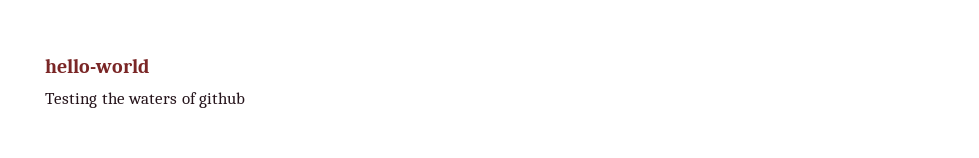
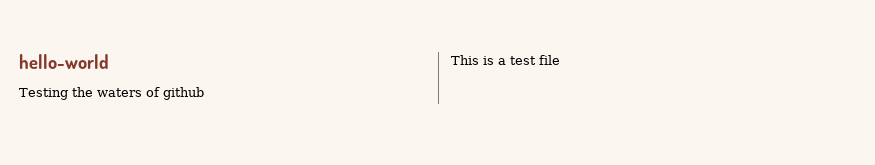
+ This is a test file

